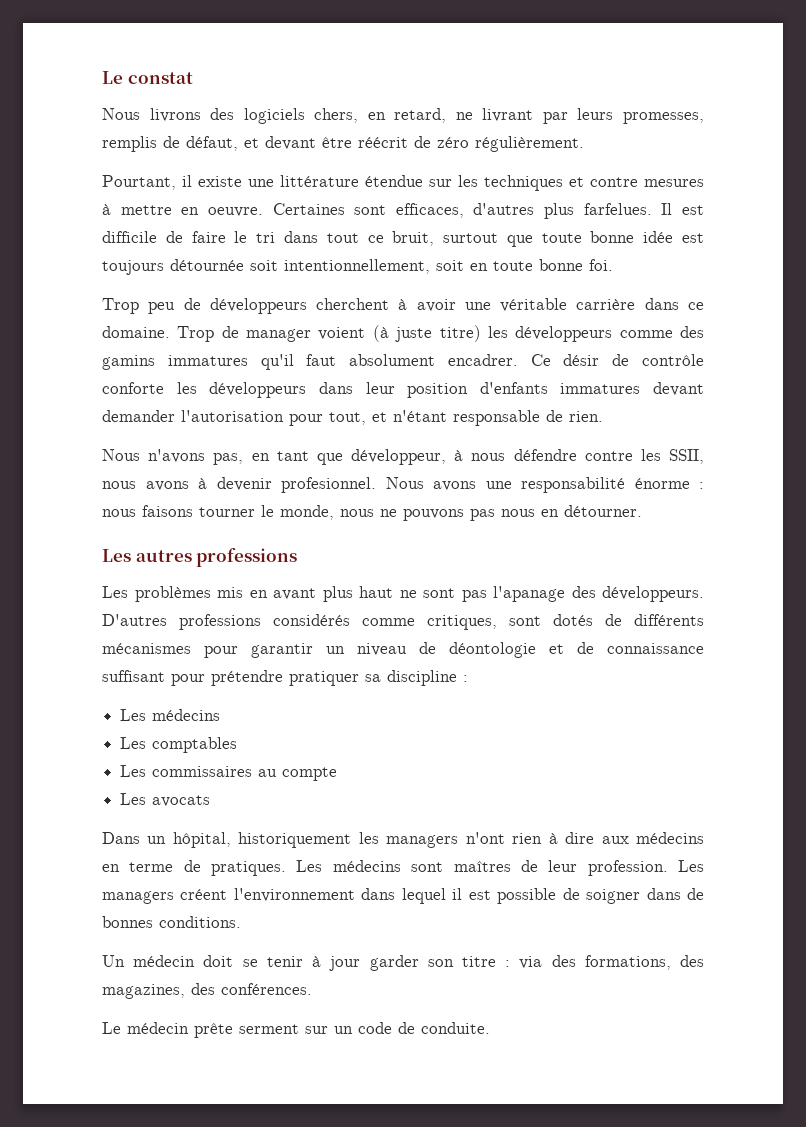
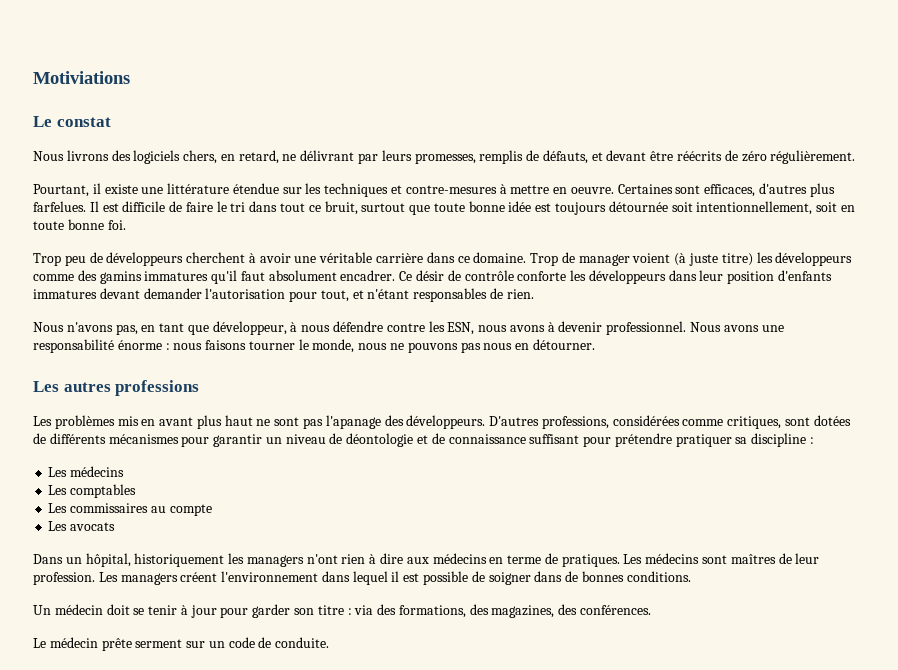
+ Motiviations
- Nous livrons des logiciels chers, en retard, ne livrant par leurs promesses, remplis de défaut, et devant être réécrit de zéro régulièrement.
+ Nous livrons des logiciels chers, en retard, ne délivrant par leurs promesses, remplis de défauts, et devant être réécrits de zéro régulièrement.
- Pourtant, il existe une littérature étendue sur les techniques et contre mesures à mettre en oeuvre.
+ Pourtant, il existe une littérature étendue sur les techniques et contre-mesures à mettre en oeuvre.
- Ce désir de contrôle conforte les développeurs dans leur position d'enfants immatures devant demander l'autorisation pour tout, et n'étant responsable de rien.
+ Ce désir de contrôle conforte les développeurs dans leur position d'enfants immatures devant demander l'autorisation pour tout, et n'étant responsables de rien.
- Nous n'avons pas, en tant que développeur, à nous défendre contre les SSII, nous avons à devenir profesionnel.
+ Nous n'avons pas, en tant que développeur, à nous défendre contre les ESN, nous avons à devenir professionnel.
- D'autres professions considérés comme critiques, sont dotés de différents mécanismes pour garantir un niveau de déontologie et de connaissance suffisant pour prétendre pratiquer sa discipline :
+ D'autres professions, considérées comme critiques, sont dotées de différents mécanismes pour garantir un niveau de déontologie et de connaissance suffisant pour prétendre pratiquer sa discipline :
- Un médecin doit se tenir à jour garder son titre : via des formations, des magazines, des conférences.
+ Un médecin doit se tenir à jour pour garder son titre : via des formations, des magazines, des conférences.

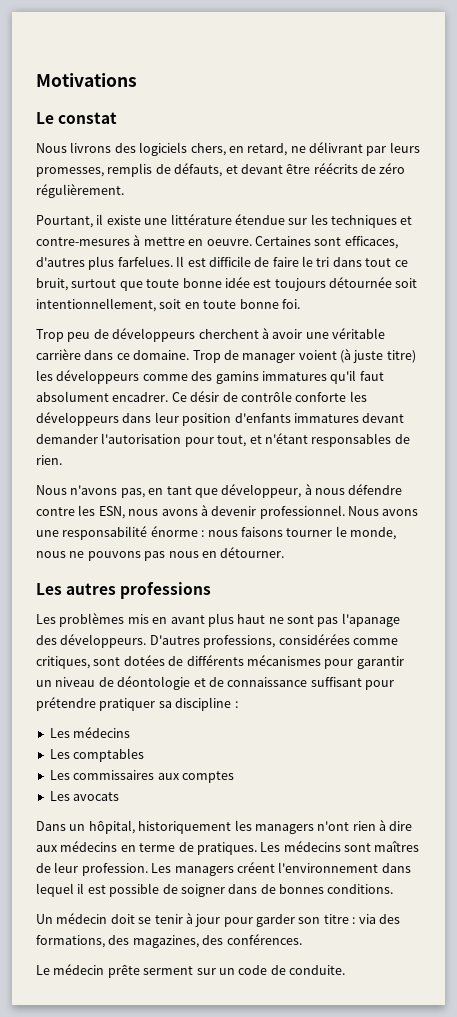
- Motiviations
+ Motivations
- Les commissaires au compte
+ Les commissaires aux comptes

